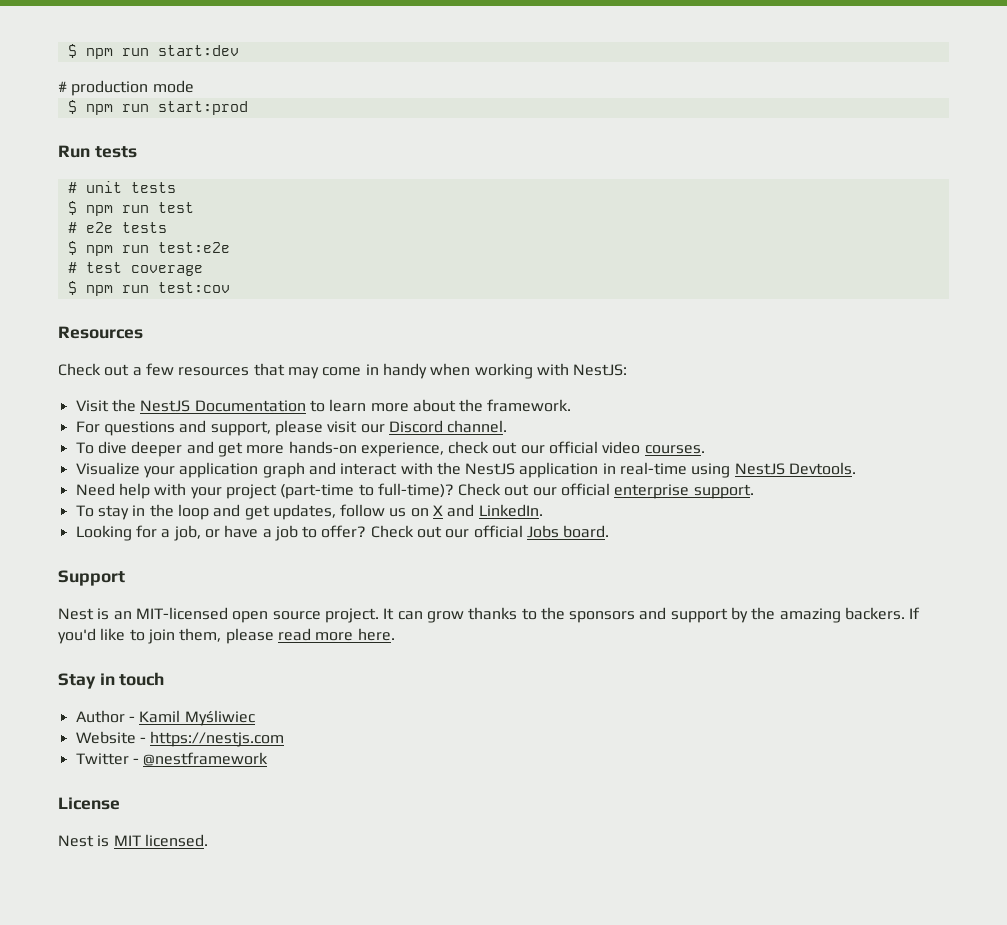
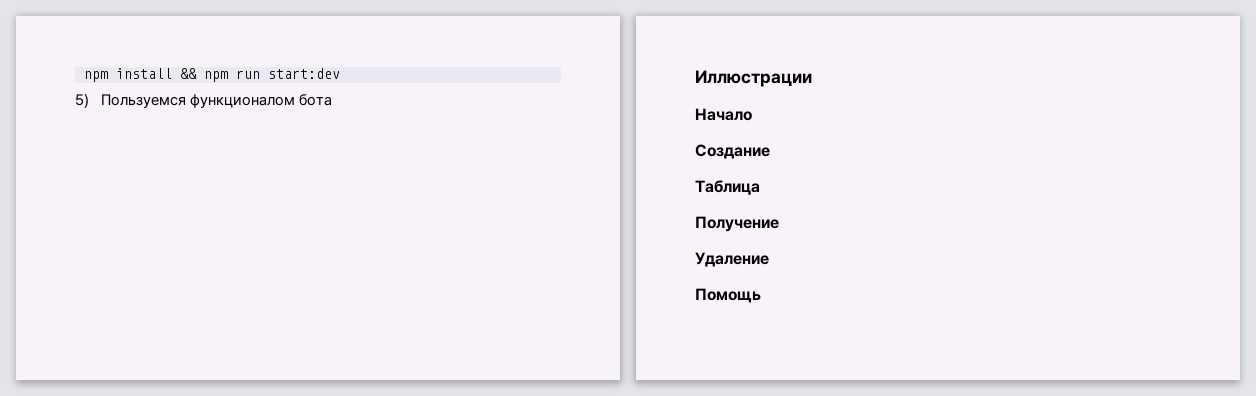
- $ npm run start:dev
+ npm install && npm run start:dev
- # production mode
- $ npm run start:prod
- Run tests
- # unit tests
- $ npm run test
- # e2e tests
- $ npm run test:e2e
- # test coverage
- $ npm run test:cov
- Resources
- Check out a few resources that may come in handy when working with NestJS:
- Visit the NestJS Documentation to learn more about the framework.
- For questions and support, please visit our Discord channel.
- To dive deeper and get more hands-on experience, check out our official video courses.
- Visualize your application graph and interact with the NestJS application in real-time using NestJS Devtools.
- Need help with your project (part-time to full-time)? Check out our official enterprise support.
- To stay in the loop and get updates, follow us on X and LinkedIn.
- Looking for a job, or have a job to offer? Check out our official Jobs board.
- Support
- Nest is an MIT-licensed open source project. It can grow thanks to the sponsors and support by the amazing backers. If you'd like to join them, please read more here.
- Stay in touch
- Author - Kamil Myśliwiec
- Website - https://nestjs.com
- Twitter - @nestframework
- License
- Nest is MIT licensed.
+ 5) Пользуемся функционалом бота
+ Иллюстрации
+ Начало
+ Создание
+ Таблица
+ Получение
+ Удаление
+ Помощь

